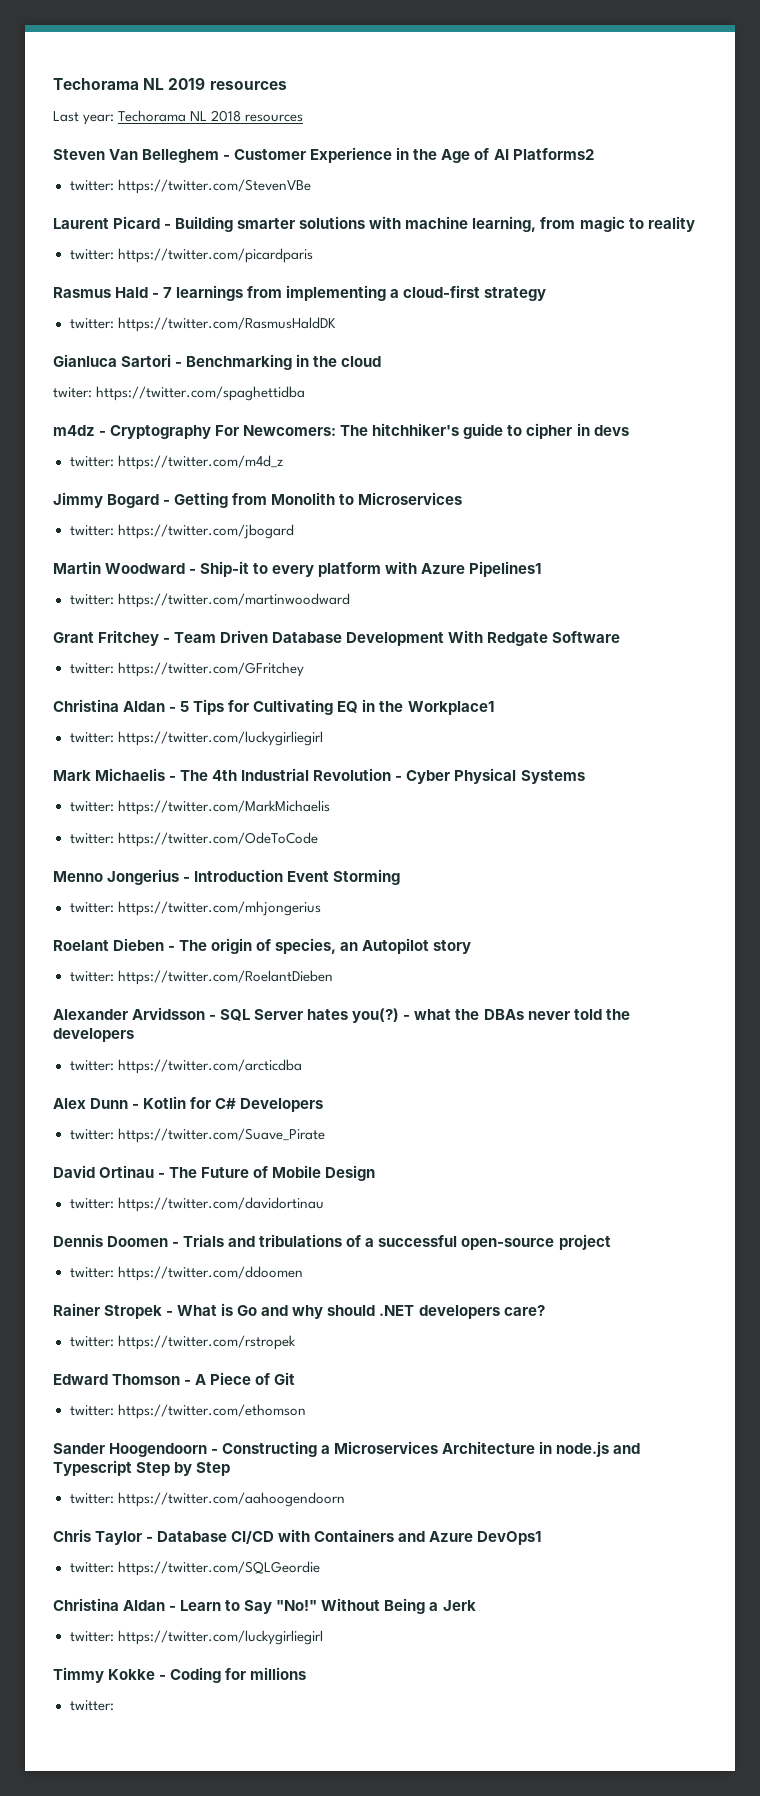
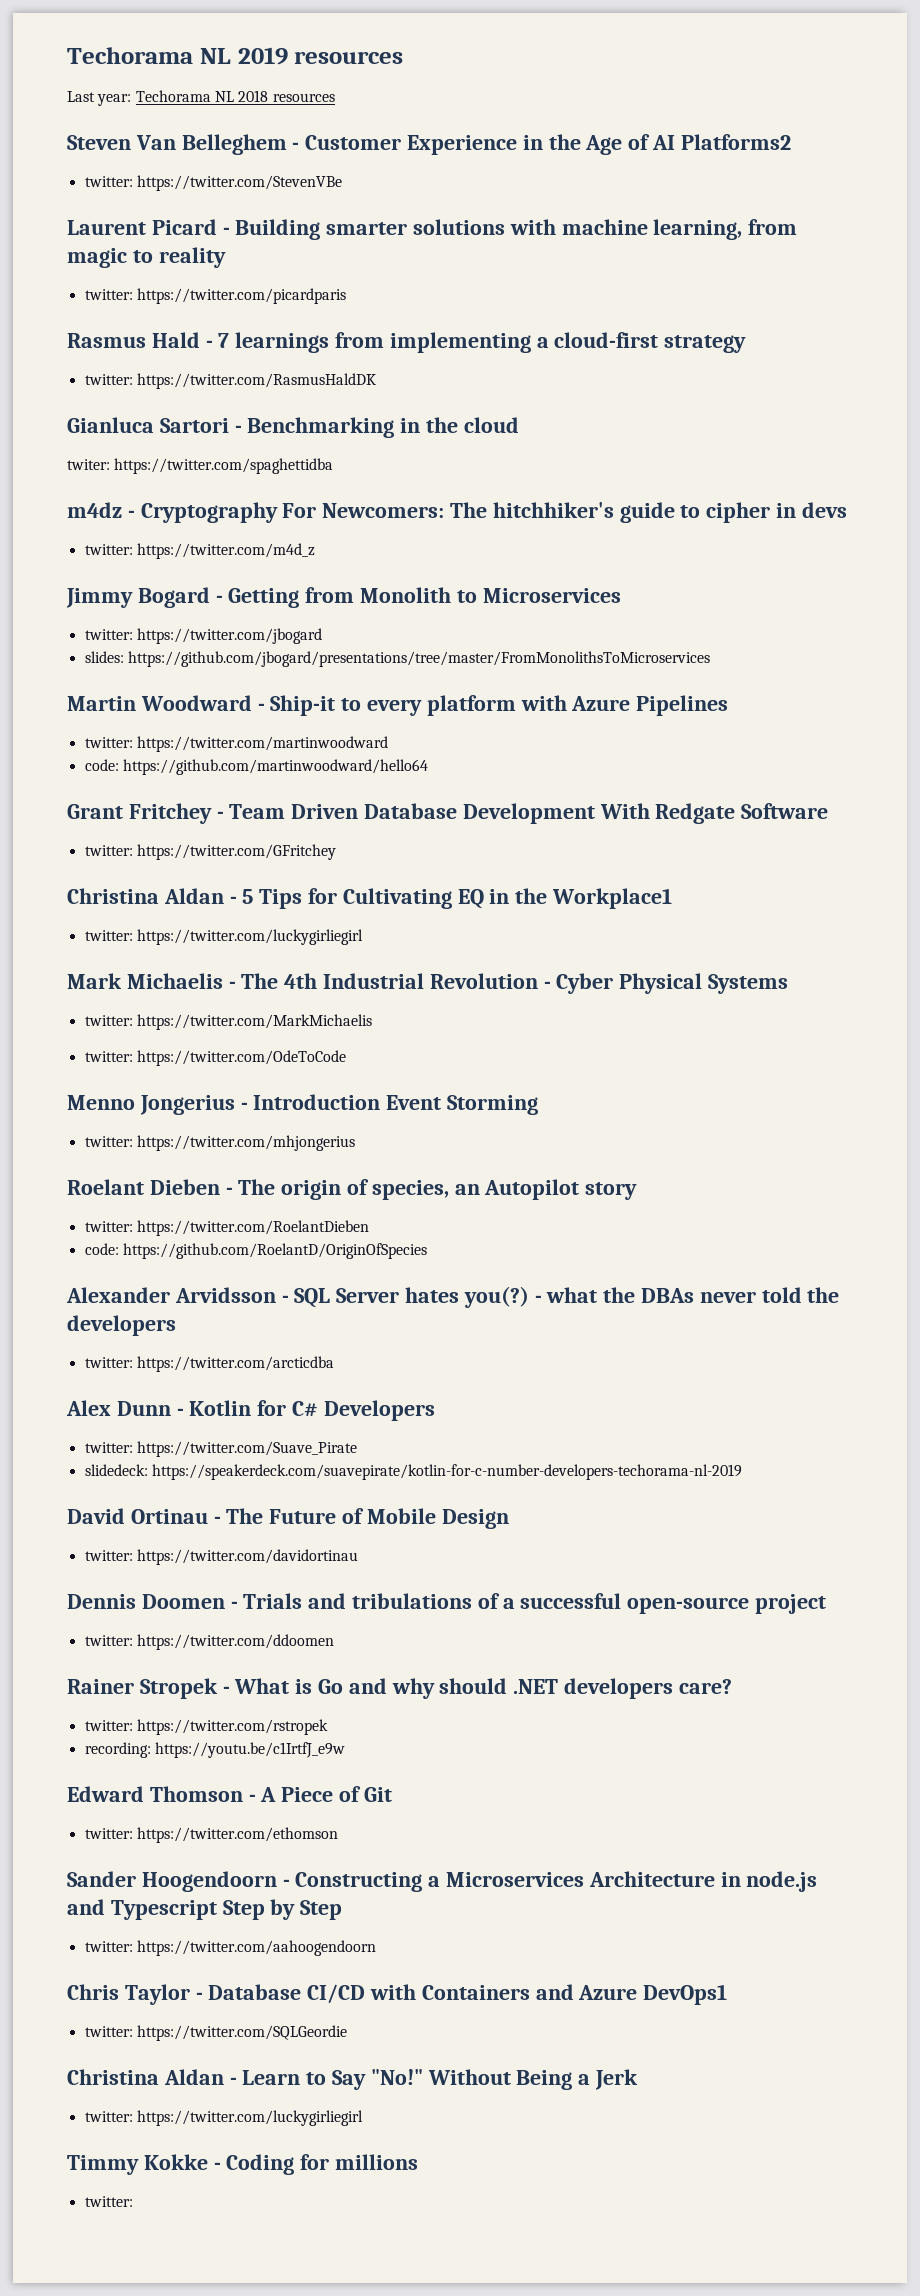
+ slides: https://github.com/jbogard/presentations/tree/master/FromMonolithsToMicroservices
- Martin Woodward - Ship-it to every platform with Azure Pipelines1
+ Martin Woodward - Ship-it to every platform with Azure Pipelines
+ code: https://github.com/martinwoodward/hello64
+ code: https://github.com/RoelantD/OriginOfSpecies
+ slidedeck: https://speakerdeck.com/suavepirate/kotlin-for-c-number-developers-techorama-nl-2019
+ recording: https://youtu.be/c1IrtfJ_e9w

